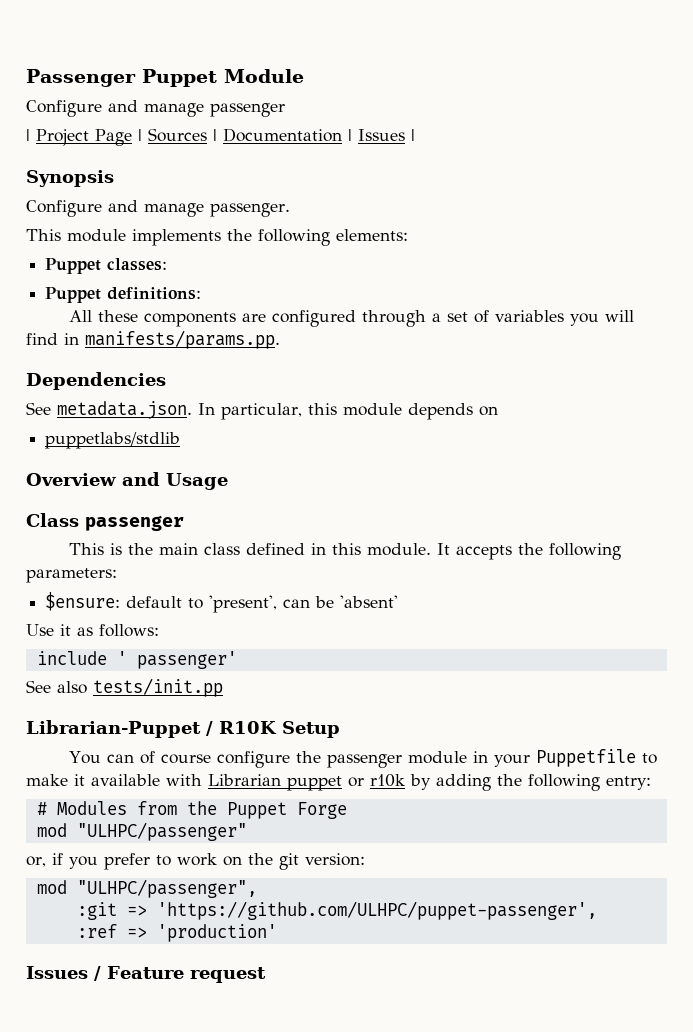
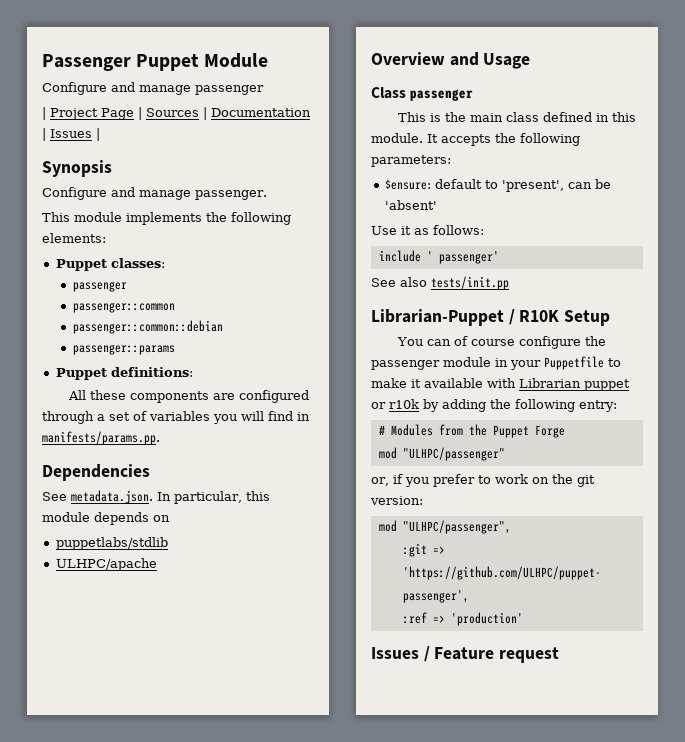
  Puppet classes:
+ passenger
+ passenger::common
+ passenger::common::debian
+ passenger::params
+ ULHPC/apache

